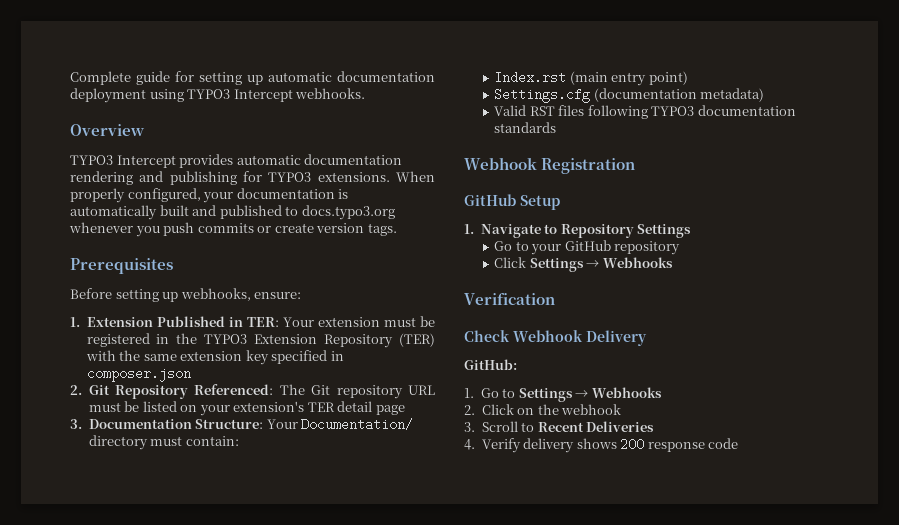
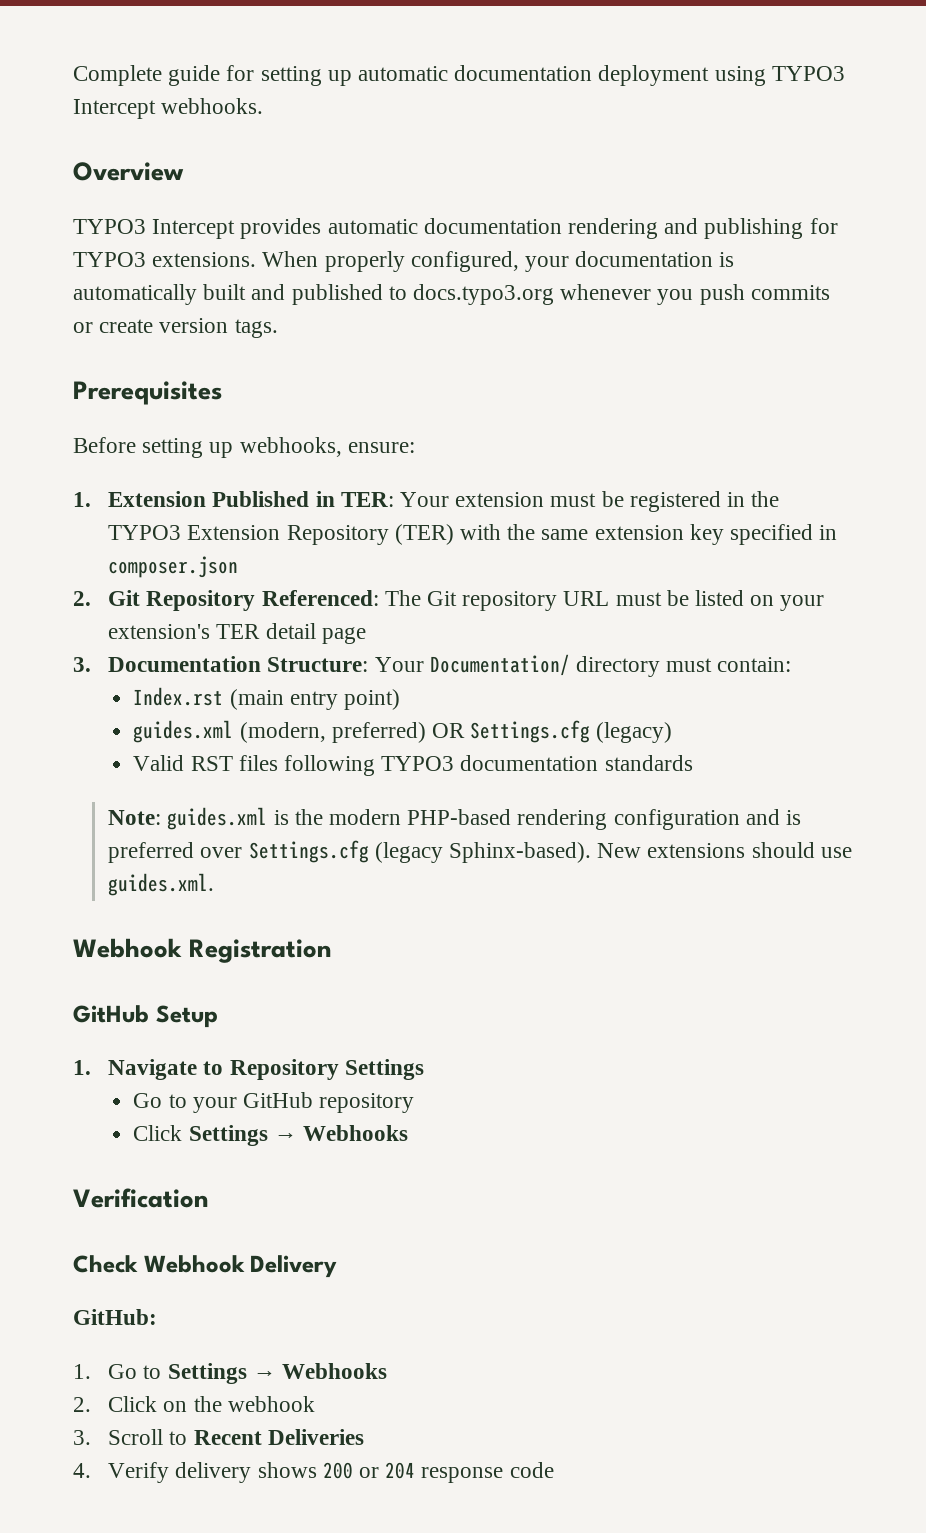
- Settings.cfg (documentation metadata)
+ guides.xml (modern, preferred) OR Settings.cfg (legacy)
+ Note: guides.xml is the modern PHP-based rendering configuration and is preferred over Settings.cfg (legacy Sphinx-based). New extensions should use guides.xml.
- 4. Verify delivery shows 200 response code
+ 4. Verify delivery shows 200 or 204 response code

